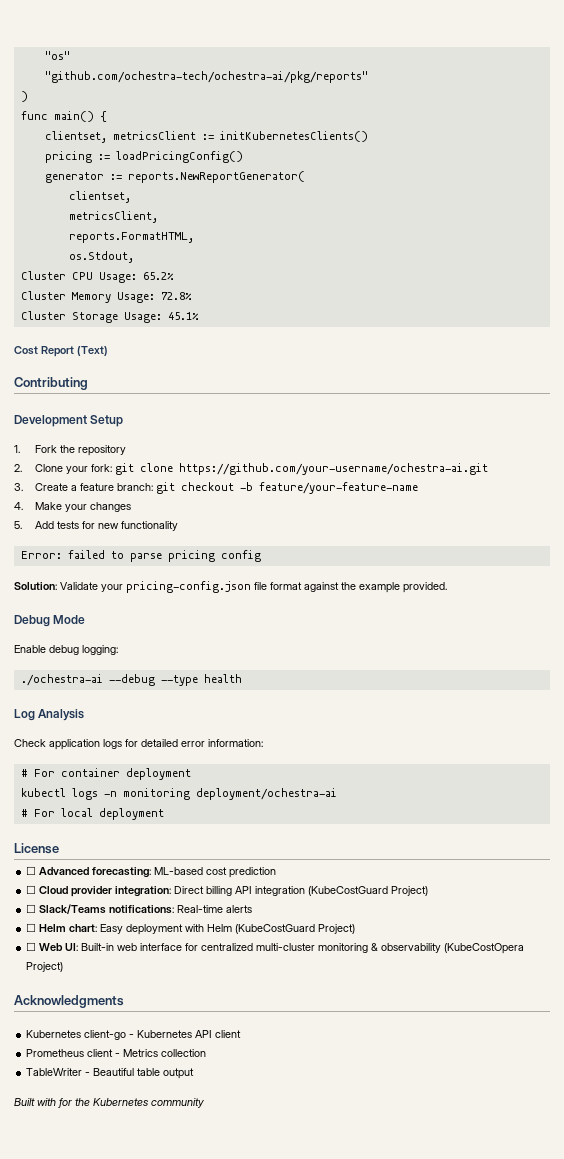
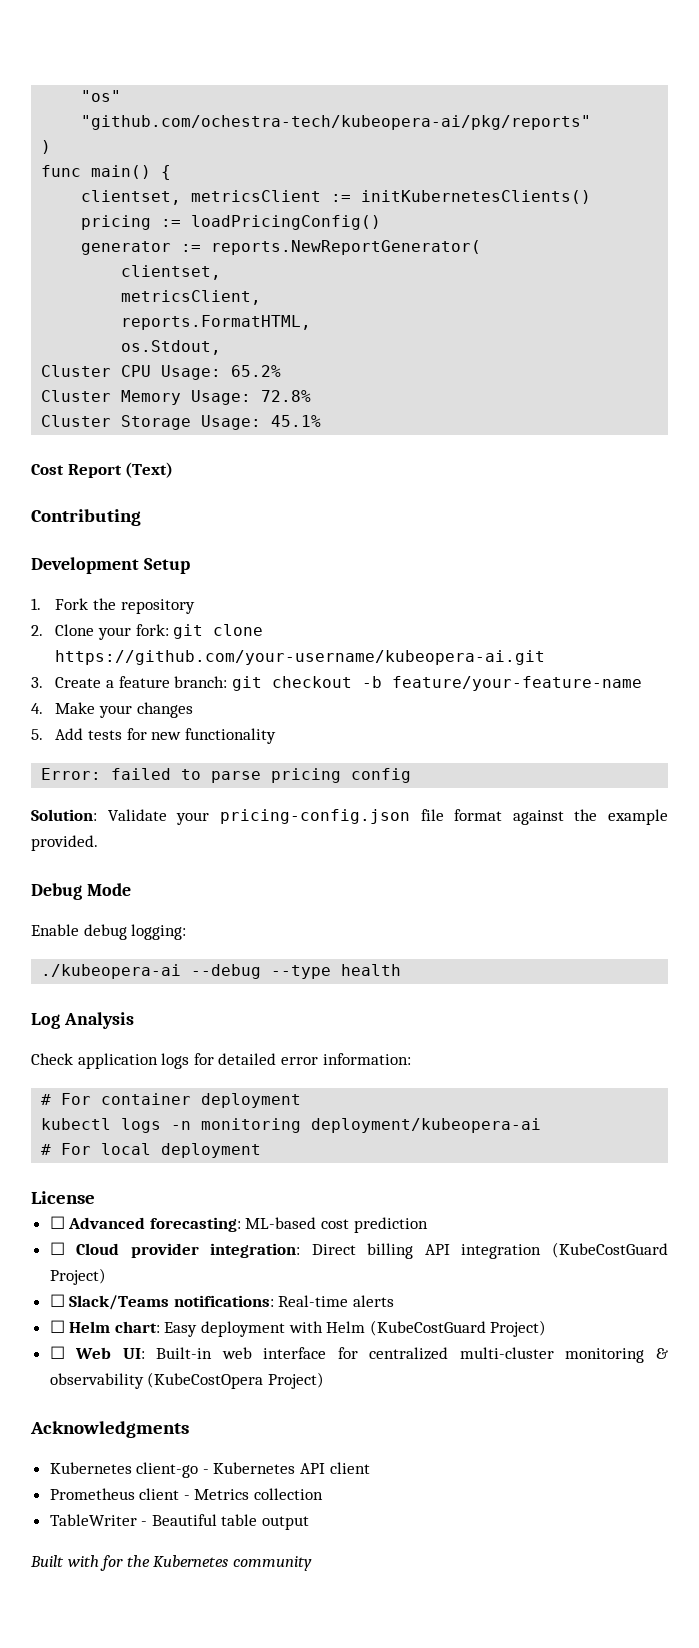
- "github.com/ochestra-tech/ochestra-ai/pkg/reports"
+ "github.com/ochestra-tech/kubeopera-ai/pkg/reports"
- 2. Clone your fork: git clone https://github.com/your-username/ochestra-ai.git
+ 2. Clone your fork: git clone https://github.com/your-username/kubeopera-ai.git
- ./ochestra-ai --debug --type health
+ ./kubeopera-ai --debug --type health
- kubectl logs -n monitoring deployment/ochestra-ai
+ kubectl logs -n monitoring deployment/kubeopera-ai

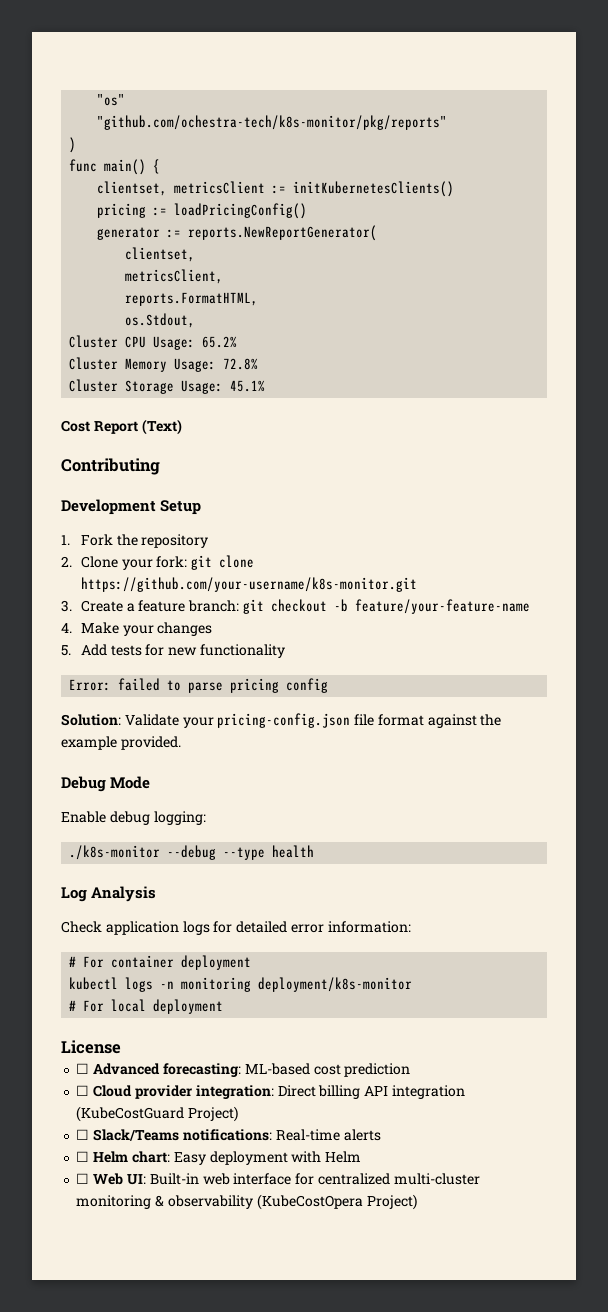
- "github.com/ochestra-tech/kubeopera-ai/pkg/reports"
+ "github.com/ochestra-tech/k8s-monitor/pkg/reports"
- 2. Clone your fork: git clone https://github.com/your-username/kubeopera-ai.git
+ 2. Clone your fork: git clone https://github.com/your-username/k8s-monitor.git
- ./kubeopera-ai --debug --type health
+ ./k8s-monitor --debug --type health
- kubectl logs -n monitoring deployment/kubeopera-ai
+ kubectl logs -n monitoring deployment/k8s-monitor
- ☐ Helm chart: Easy deployment with Helm (KubeCostGuard Project)
+ ☐ Helm chart: Easy deployment with Helm
- Acknowledgments
- Kubernetes client-go - Kubernetes API client
- Prometheus client - Metrics collection
- TableWriter - Beautiful table output
- Built with for the Kubernetes community

